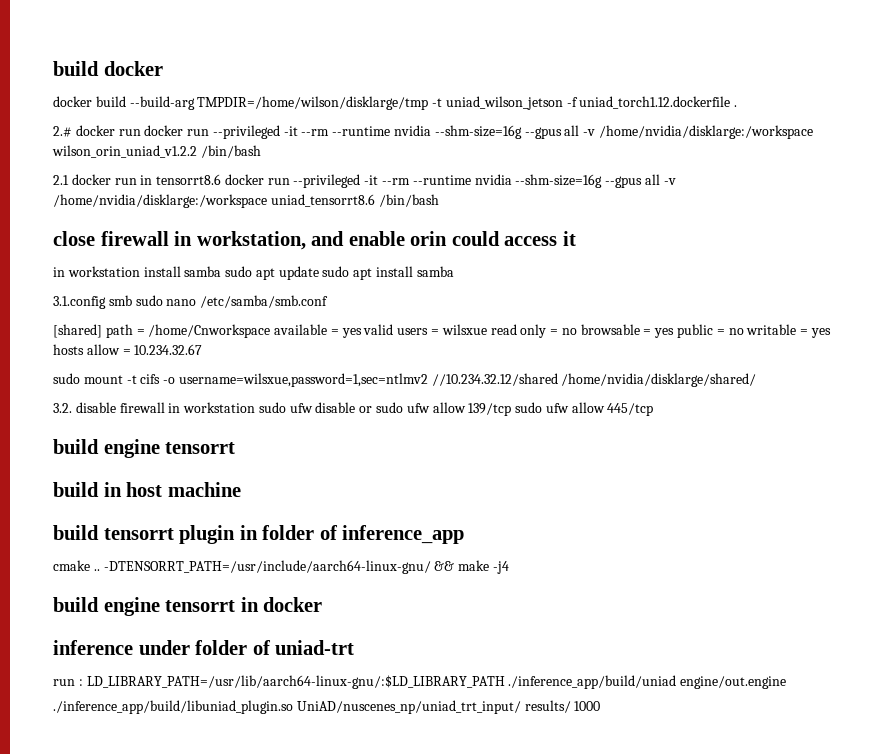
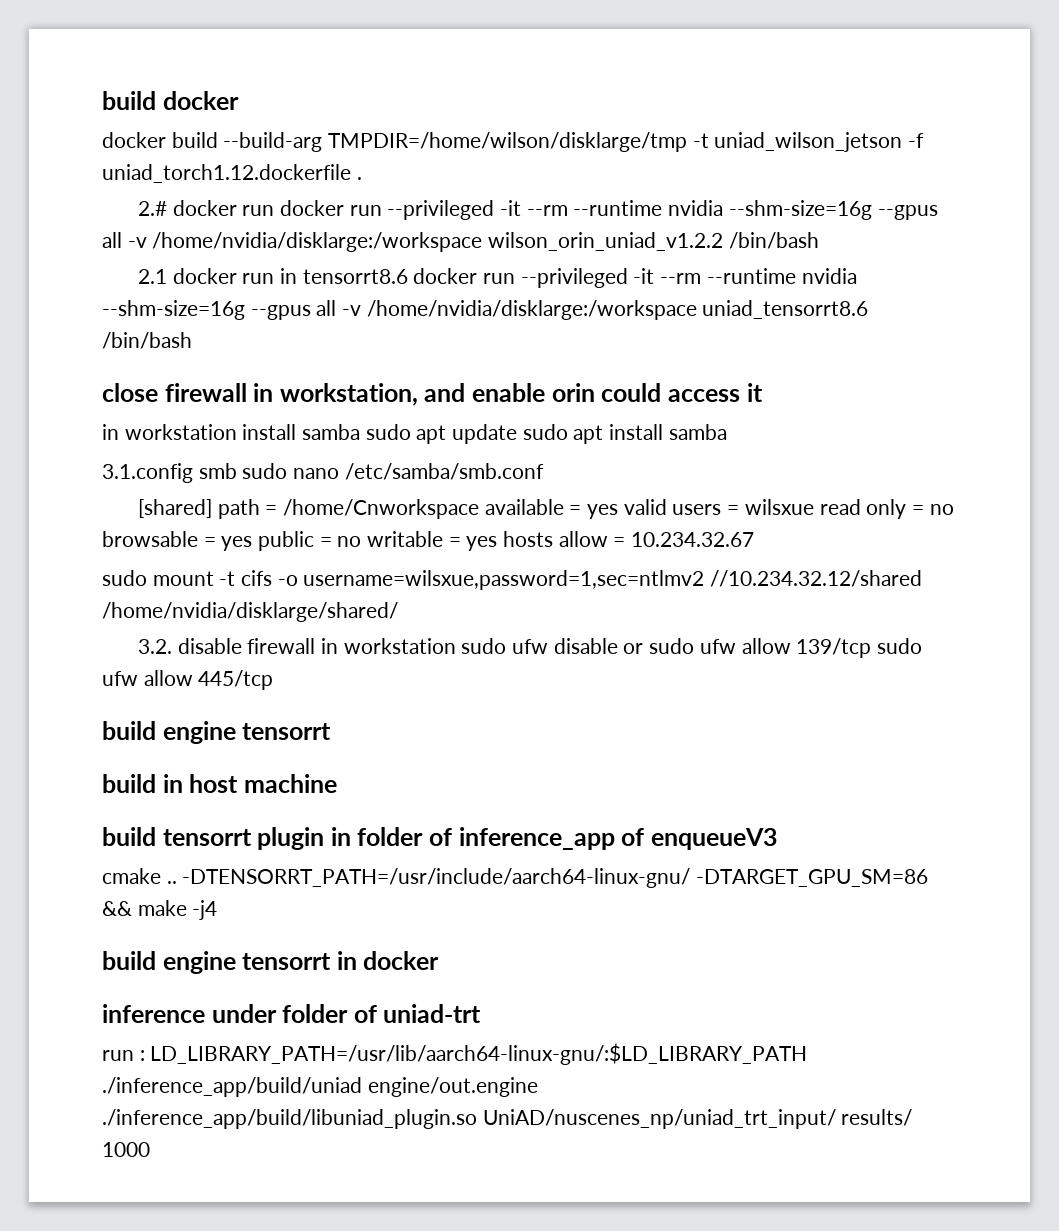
- build tensorrt plugin in folder of inference_app
+ build tensorrt plugin in folder of inference_app of enqueueV3
- -DTENSORRT_PATH=/usr/include/aarch64-linux-gnu/ && make -j4
+ -DTENSORRT_PATH=/usr/include/aarch64-linux-gnu/ -DTARGET_GPU_SM=86 && make -j4

